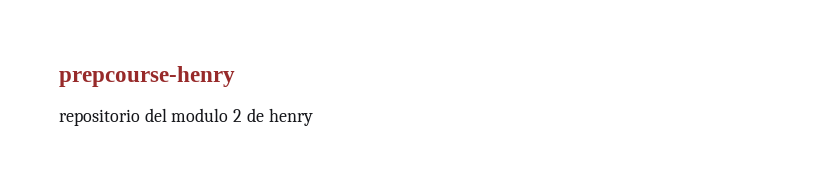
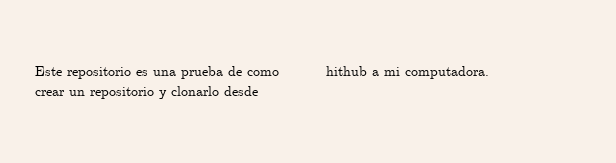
- prepcourse-henry
- repositorio del modulo 2 de henry
+ Este repositorio es una prueba de como crear un repositorio y clonarlo desde hithub a mi computadora.

